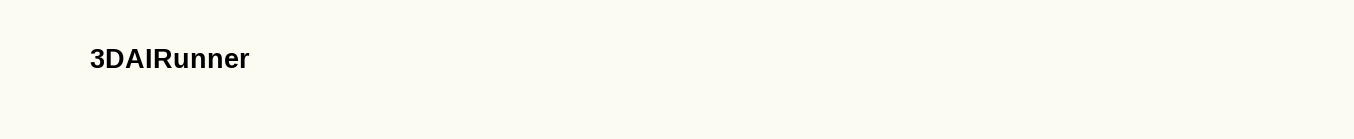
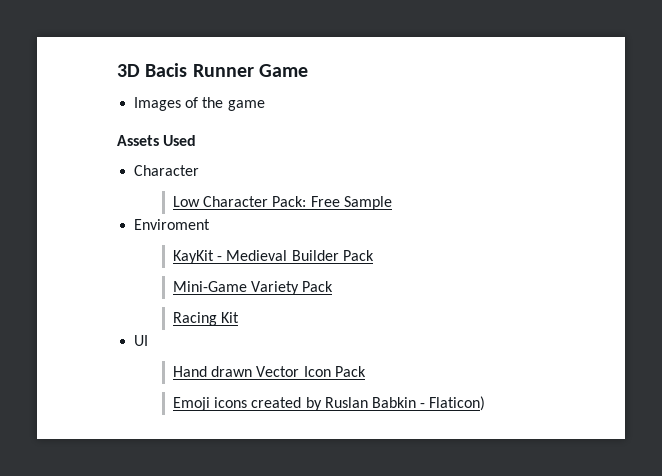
- 3DAIRunner
+ 3D Bacis Runner Game
+ Images of the game
+ Assets Used
+ Character
+ Low Character Pack: Free Sample
+ Enviroment
+ KayKit - Medieval Builder Pack
+ Mini-Game Variety Pack
+ Racing Kit
+ UI
+ Hand drawn Vector Icon Pack
+ Emoji icons created by Ruslan Babkin - Flaticon)

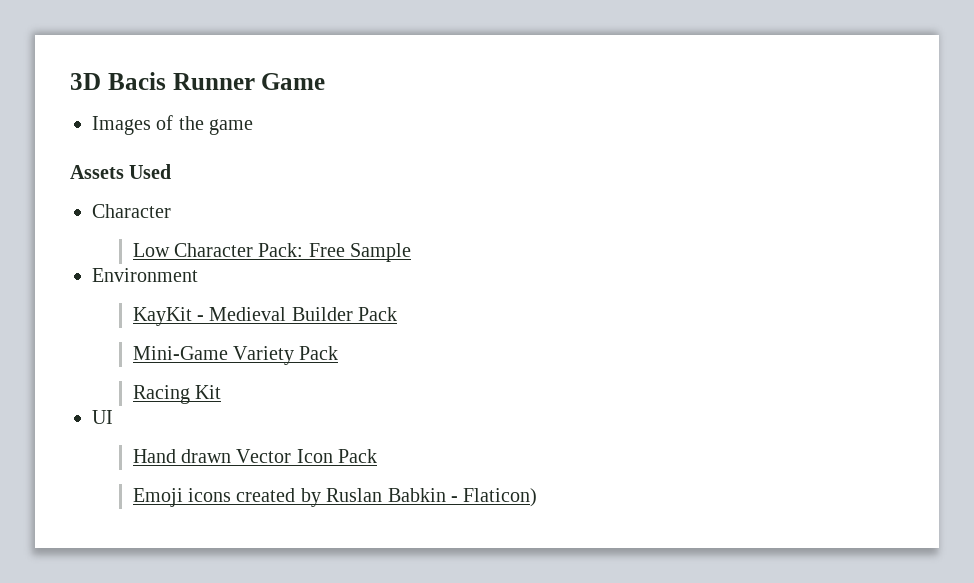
- Enviroment
+ Environment

